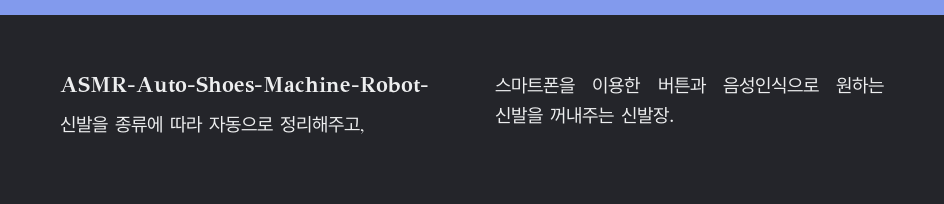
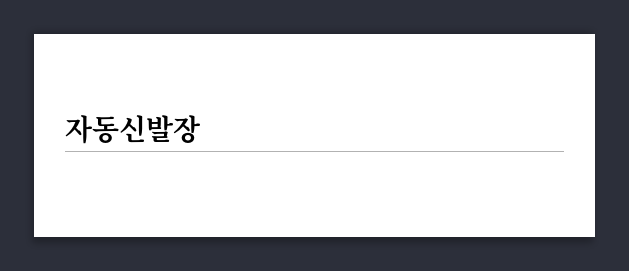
- ASMR-Auto-Shoes-Machine-Robot-
- 신발을 종류에 따라 자동으로 정리해주고, 스마트폰을 이용한 버튼과 음성인식으로 원하는 신발을 꺼내주는 신발장.
+ 자동신발장

